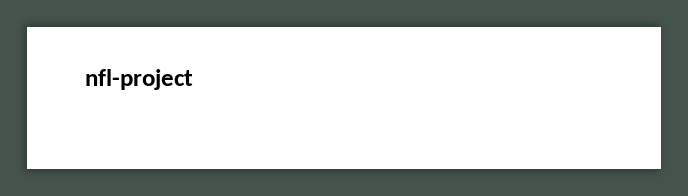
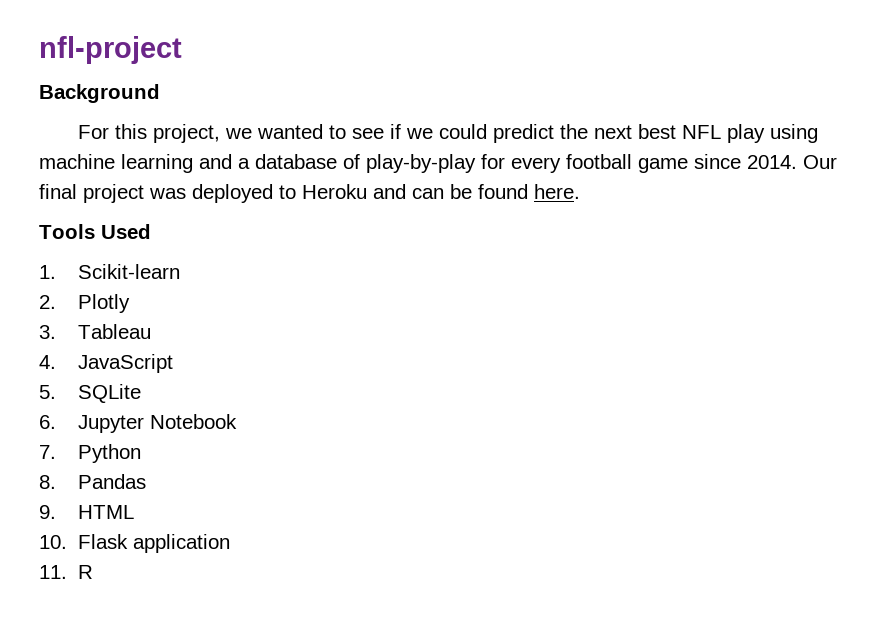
+ Background
+ For this project, we wanted to see if we could predict the next best NFL play using machine learning and a database of play-by-play for every football game since 2014. Our final project was deployed to Heroku and can be found here.
+ Tools Used
+ 1. Scikit-learn
+ 2. Plotly
+ 3. Tableau
+ 4. JavaScript
+ 5. SQLite
+ 6. Jupyter Notebook
+ 7. Python
+ 8. Pandas
+ 9. HTML
+ 10. Flask application
+ 11. R

